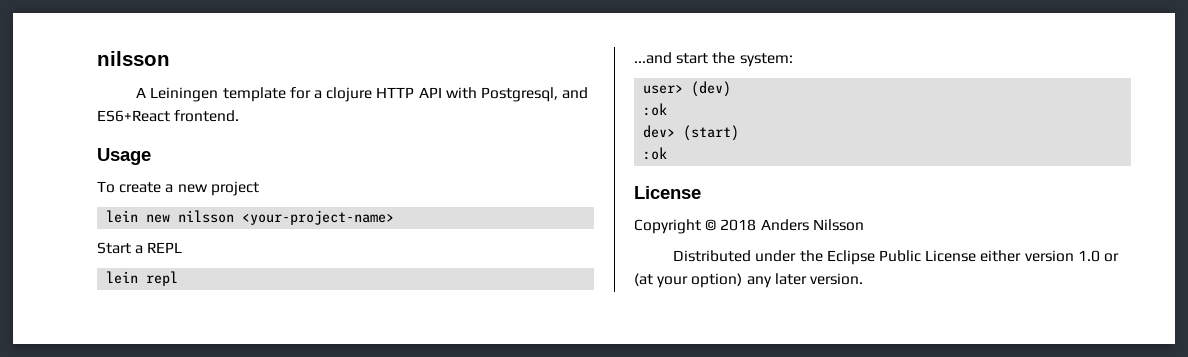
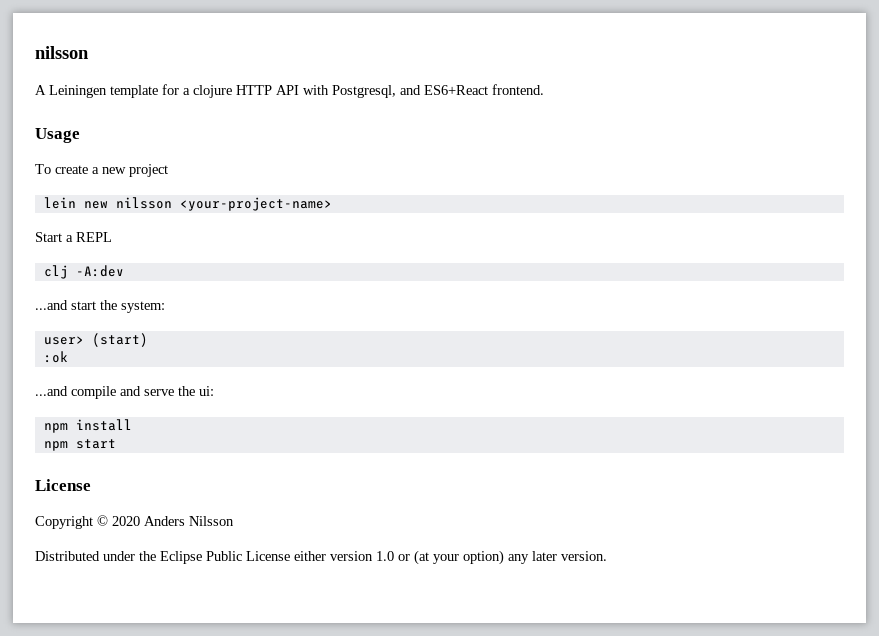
- lein repl
+ clj -A:dev
- user> (dev)
+ user> (start)
  :ok
- dev> (start)
- :ok
+ ...and compile and serve the ui:
+ npm install
+ npm start
- Copyright © 2018 Anders Nilsson
+ Copyright © 2020 Anders Nilsson

